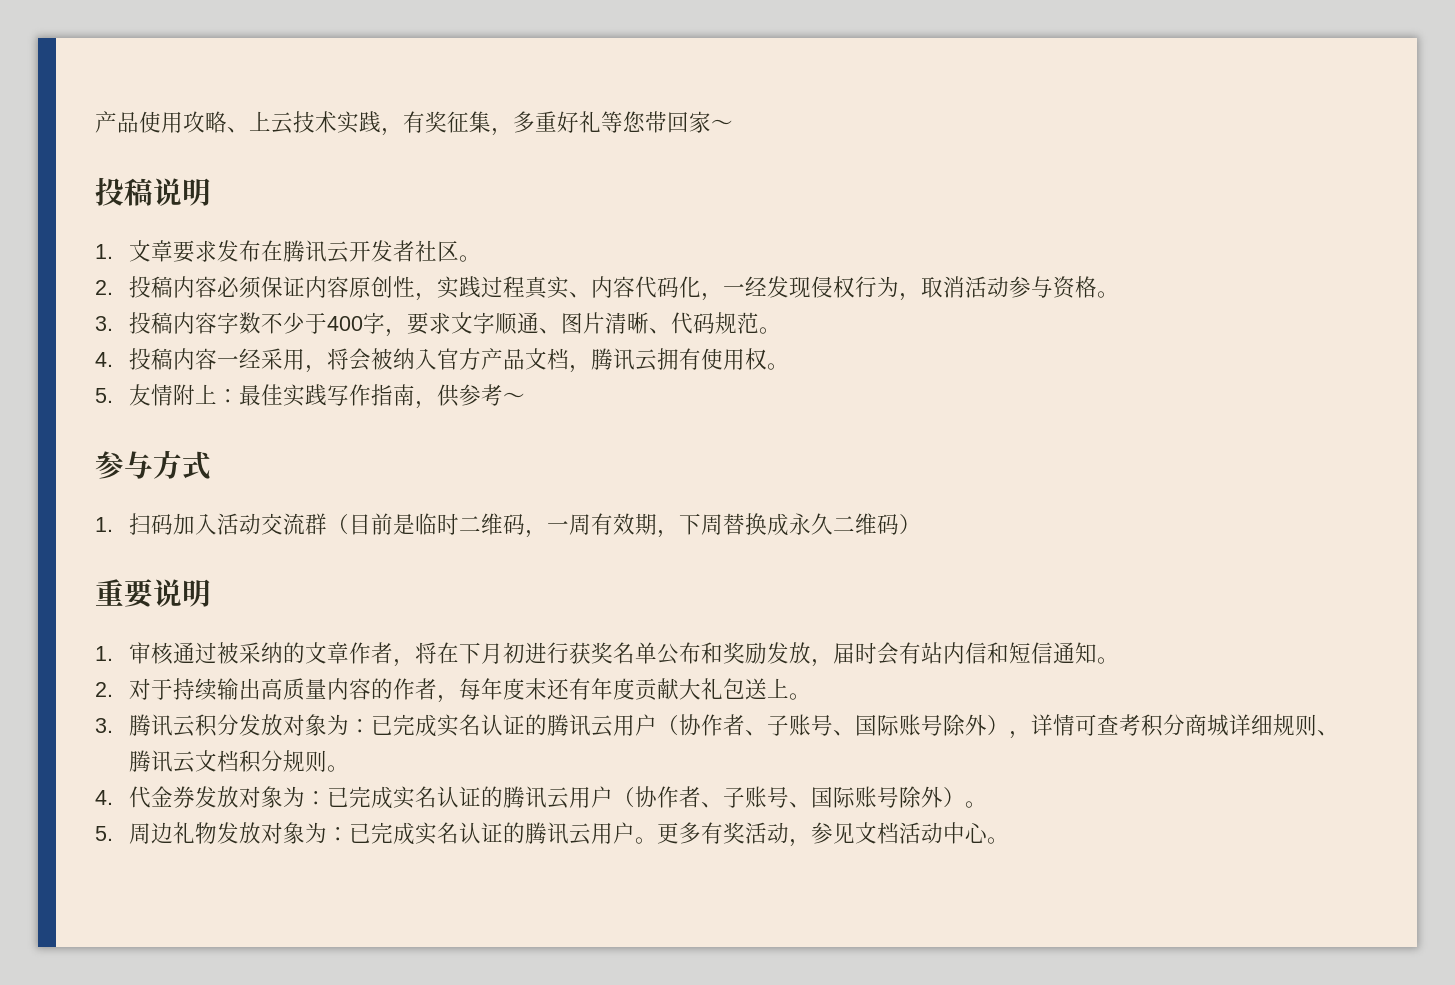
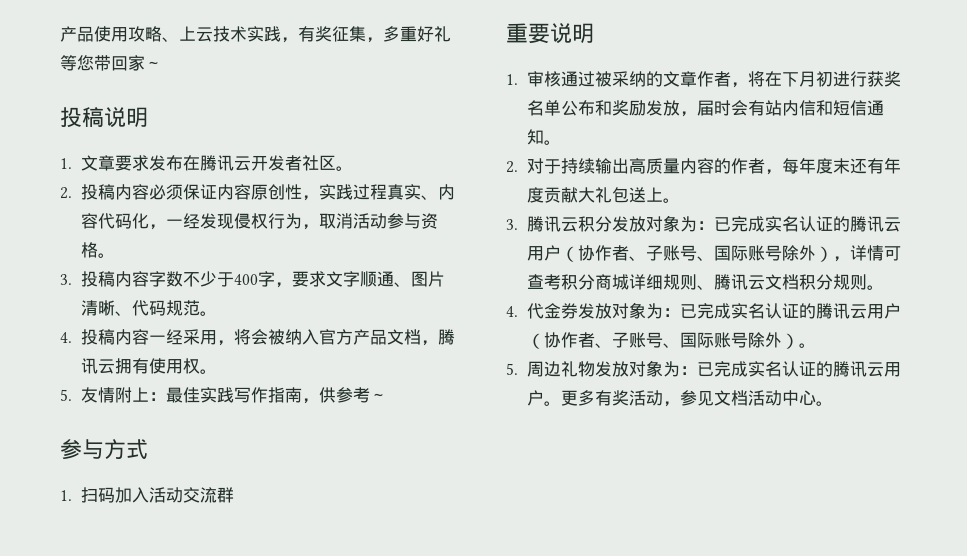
- 1.扫码加入活动交流群（目前是临时二维码，一周有效期，下周替换成永久二维码）
+ 1.扫码加入活动交流群

